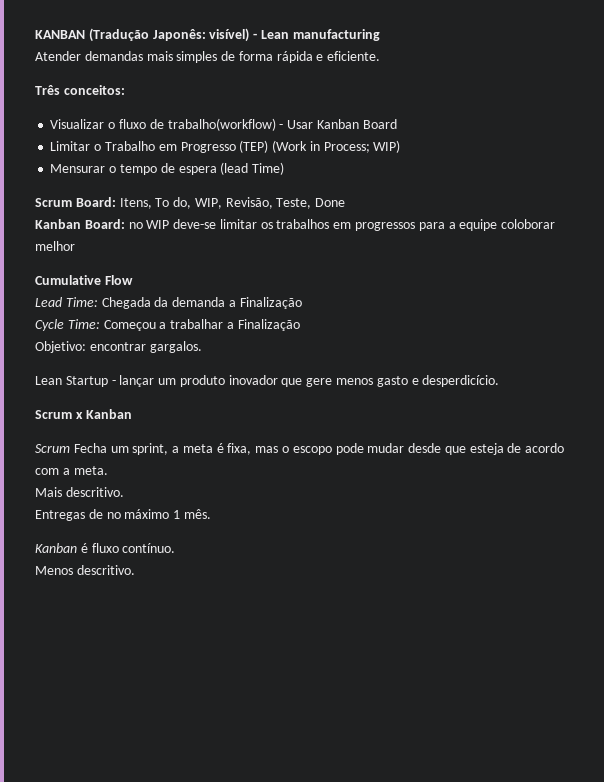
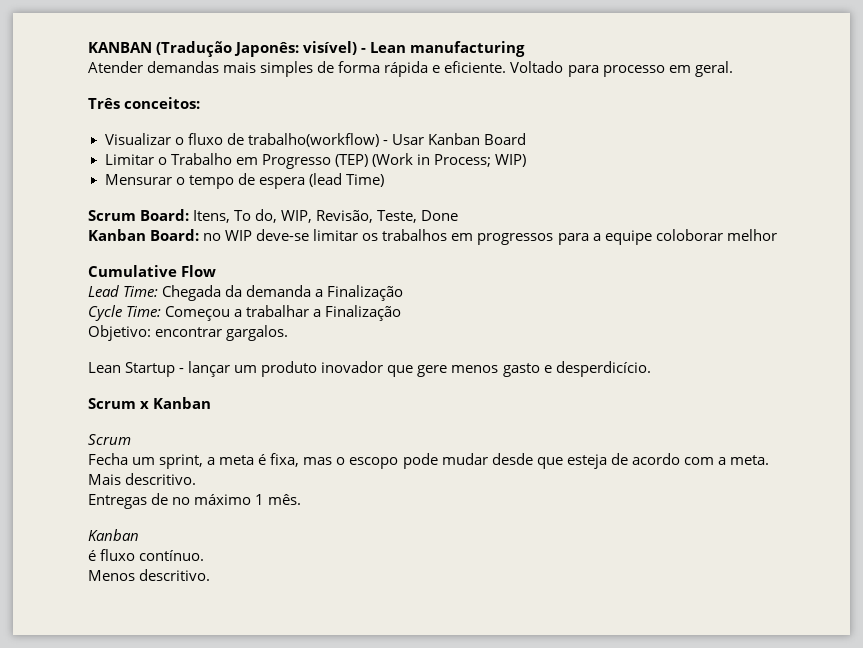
+ Voltado para processo em geral.
  Scrum x Kanban
- Scrum Fecha um sprint, a meta é fixa, mas o escopo pode mudar desde que esteja de acordo com a meta.
+ Scrum
+ Fecha um sprint, a meta é fixa, mas o escopo pode mudar desde que esteja de acordo com a meta.
  Entregas de no máximo 1 mês.
- Kanban é fluxo contínuo.
+ Kanban
+ é fluxo contínuo.

